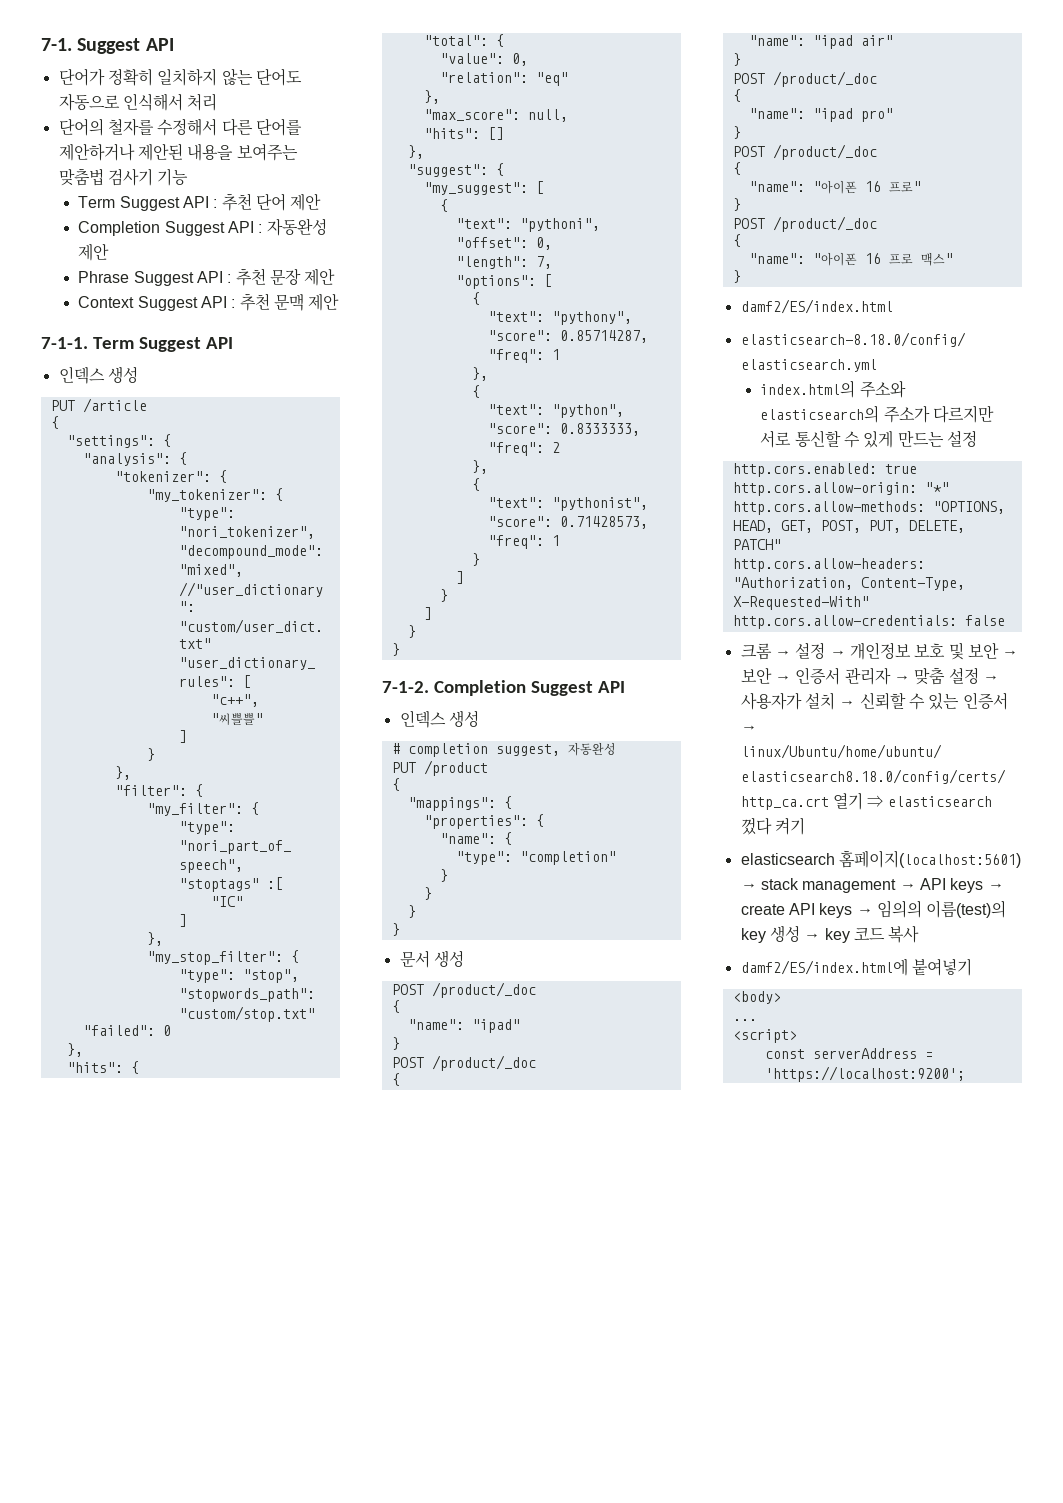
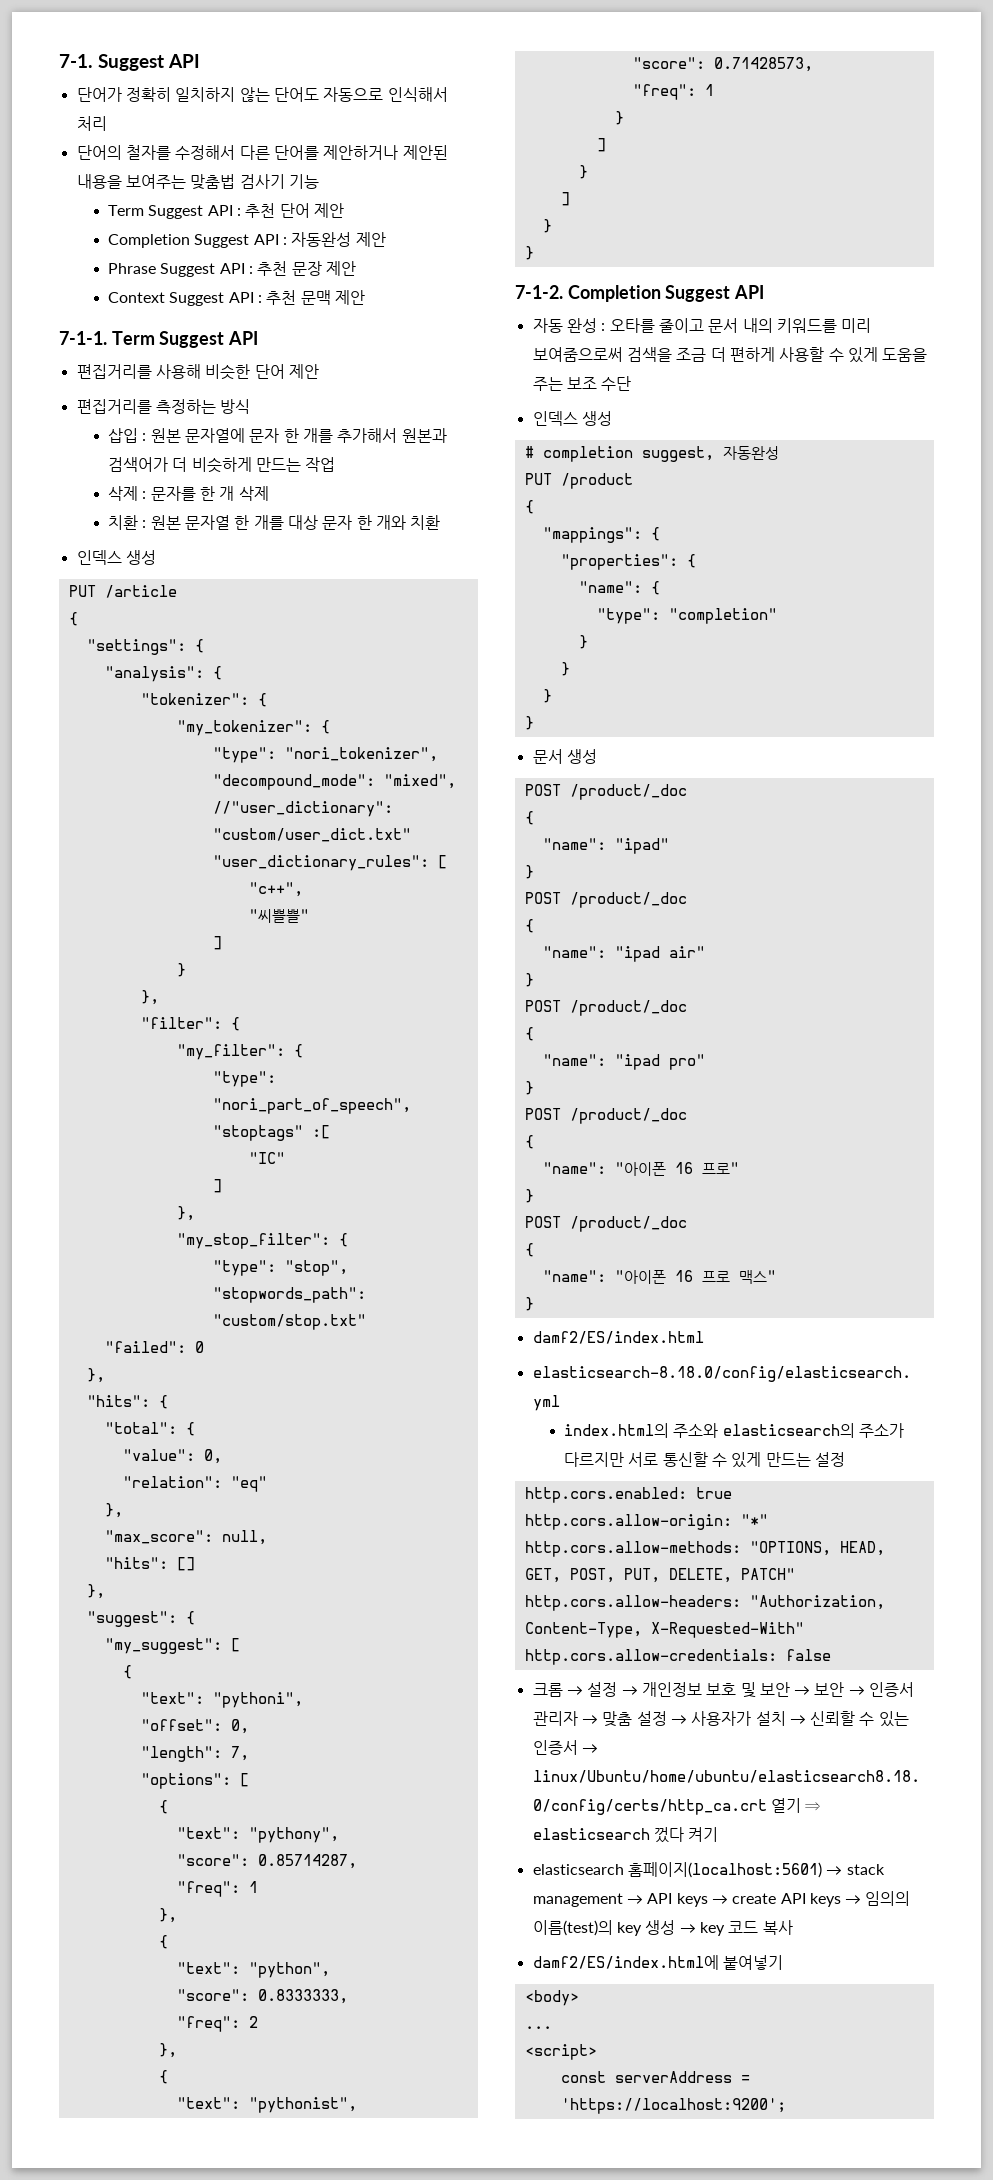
+ 편집거리를 사용해 비슷한 단어 제안
+ 편집거리를 측정하는 방식
+ 삽입 : 원본 문자열에 문자 한 개를 추가해서 원본과 검색어가 더 비슷하게 만드는 작업
+ 삭제 : 문자를 한 개 삭제
+ 치환 : 원본 문자열 한 개를 대상 문자 한 개와 치환
+ 자동 완성 : 오타를 줄이고 문서 내의 키워드를 미리 보여줌으로써 검색을 조금 더 편하게 사용할 수 있게 도움을 주는 보조 수단

